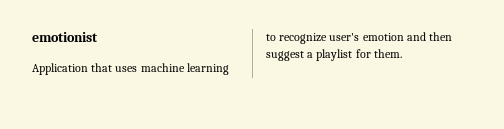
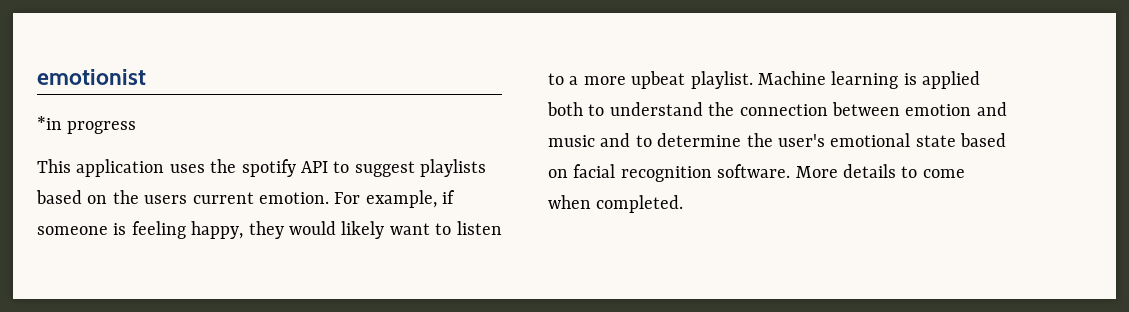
- Application that uses machine learning to recognize user's emotion and then suggest a playlist for them.
+ *in progress
+ This application uses the spotify API to suggest playlists based on the users current emotion. For example, if someone is feeling happy, they would likely want to listen to a more upbeat playlist. Machine learning is applied both to understand the connection between emotion and music and to determine the user's emotional state based on facial recognition software. More details to come when completed.

